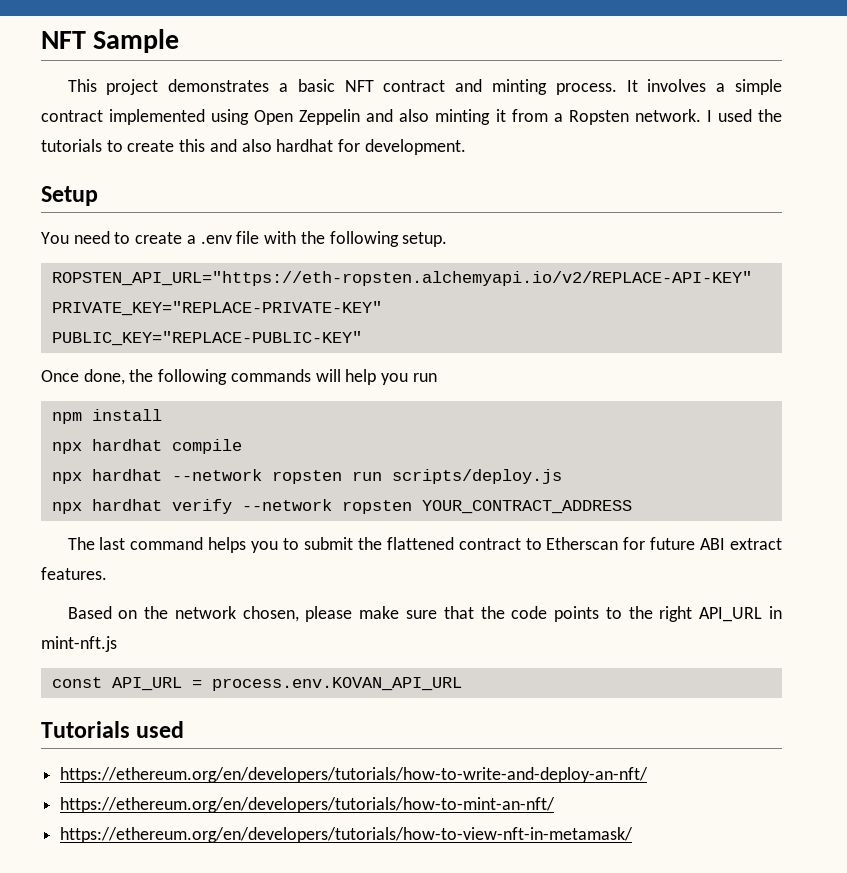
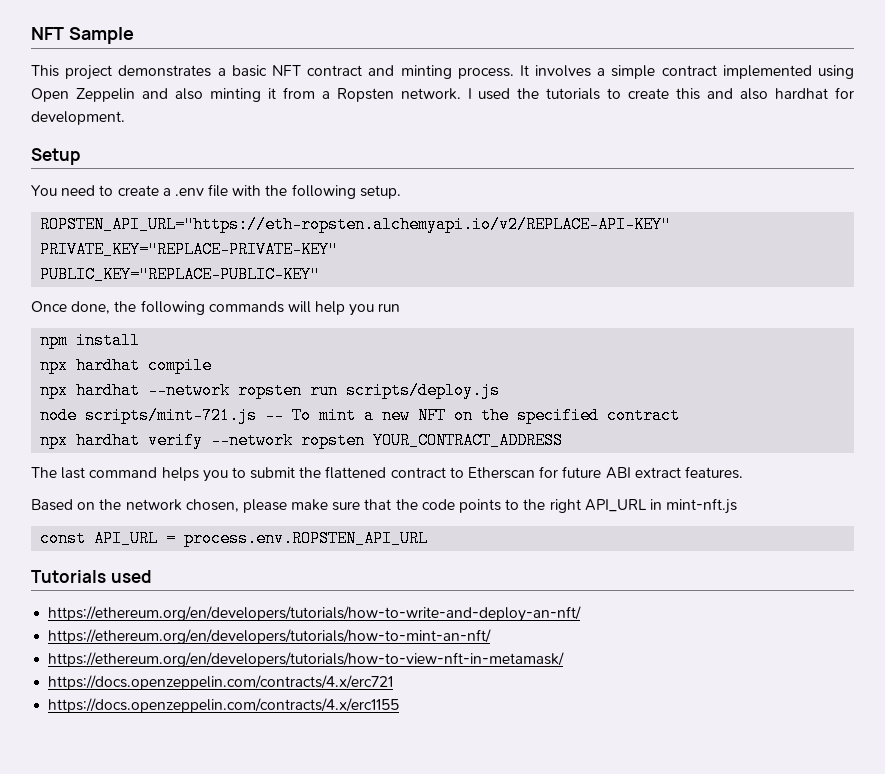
+ node scripts/mint-721.js -- To mint a new NFT on the specified contract
- const API_URL = process.env.KOVAN_API_URL
+ const API_URL = process.env.ROPSTEN_API_URL
+ https://docs.openzeppelin.com/contracts/4.x/erc721
+ https://docs.openzeppelin.com/contracts/4.x/erc1155

